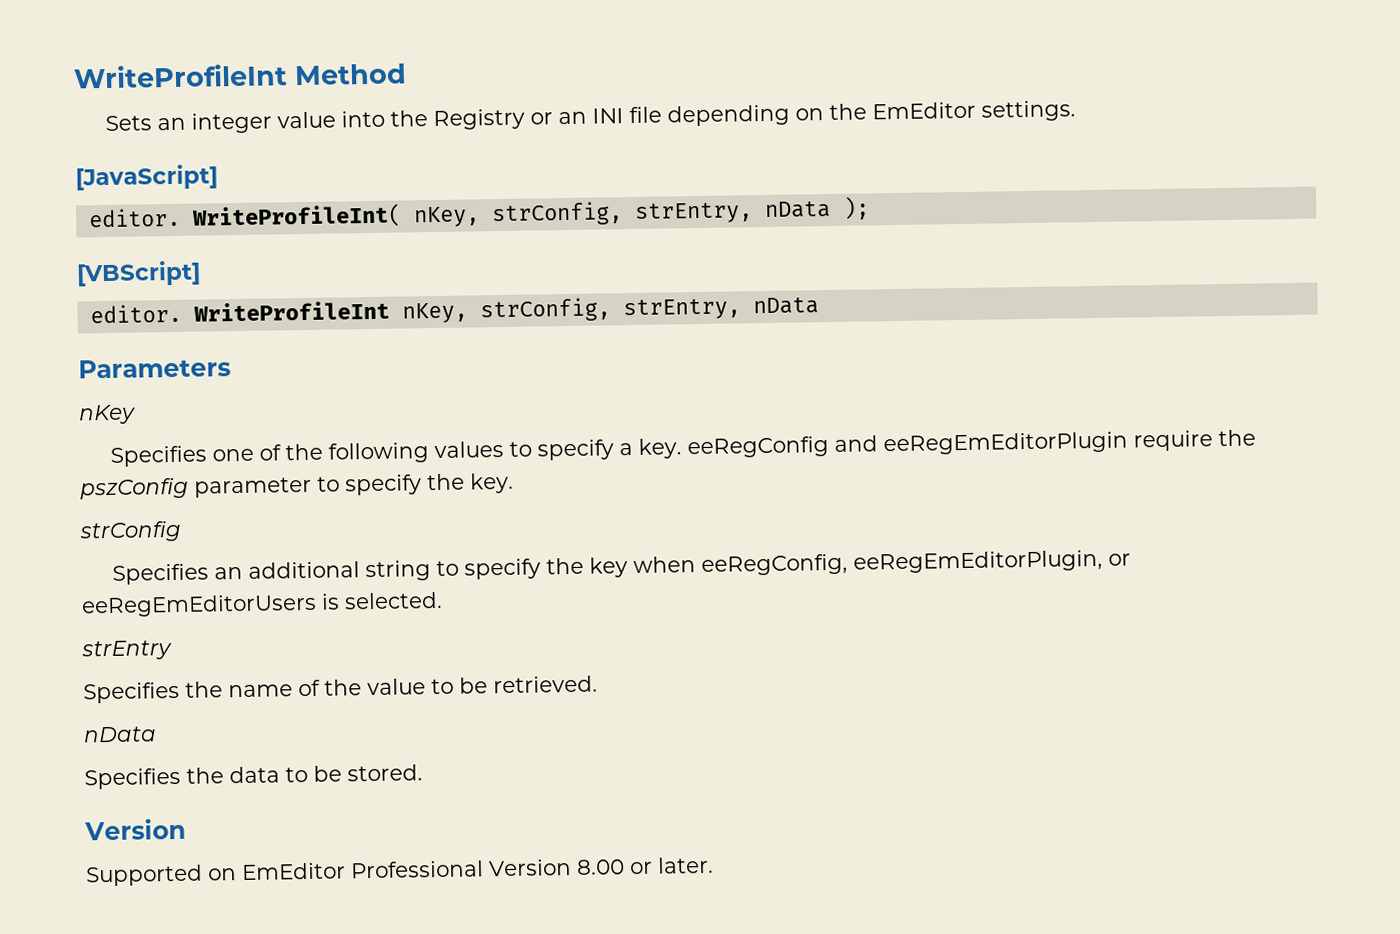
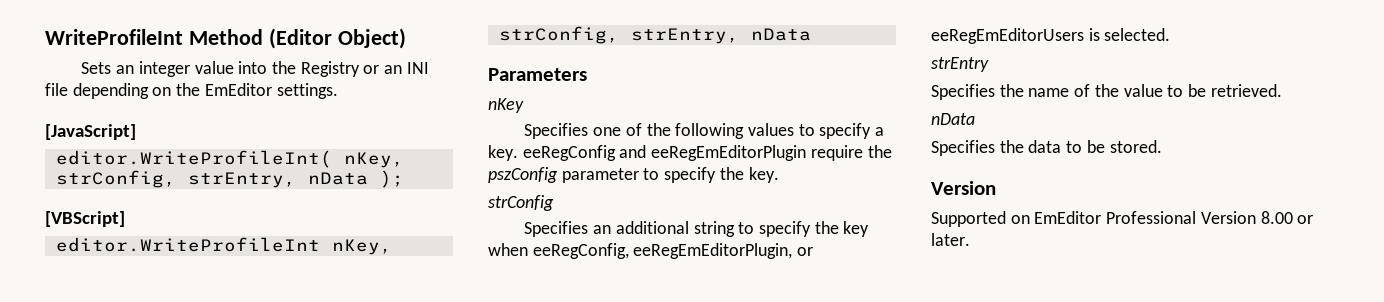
- WriteProfileInt Method
+ WriteProfileInt Method (Editor Object)
- editor. WriteProfileInt( nKey, strConfig, strEntry, nData );
+ editor.WriteProfileInt( nKey, strConfig, strEntry, nData );
- editor. WriteProfileInt nKey, strConfig, strEntry, nData
+ editor.WriteProfileInt nKey, strConfig, strEntry, nData

